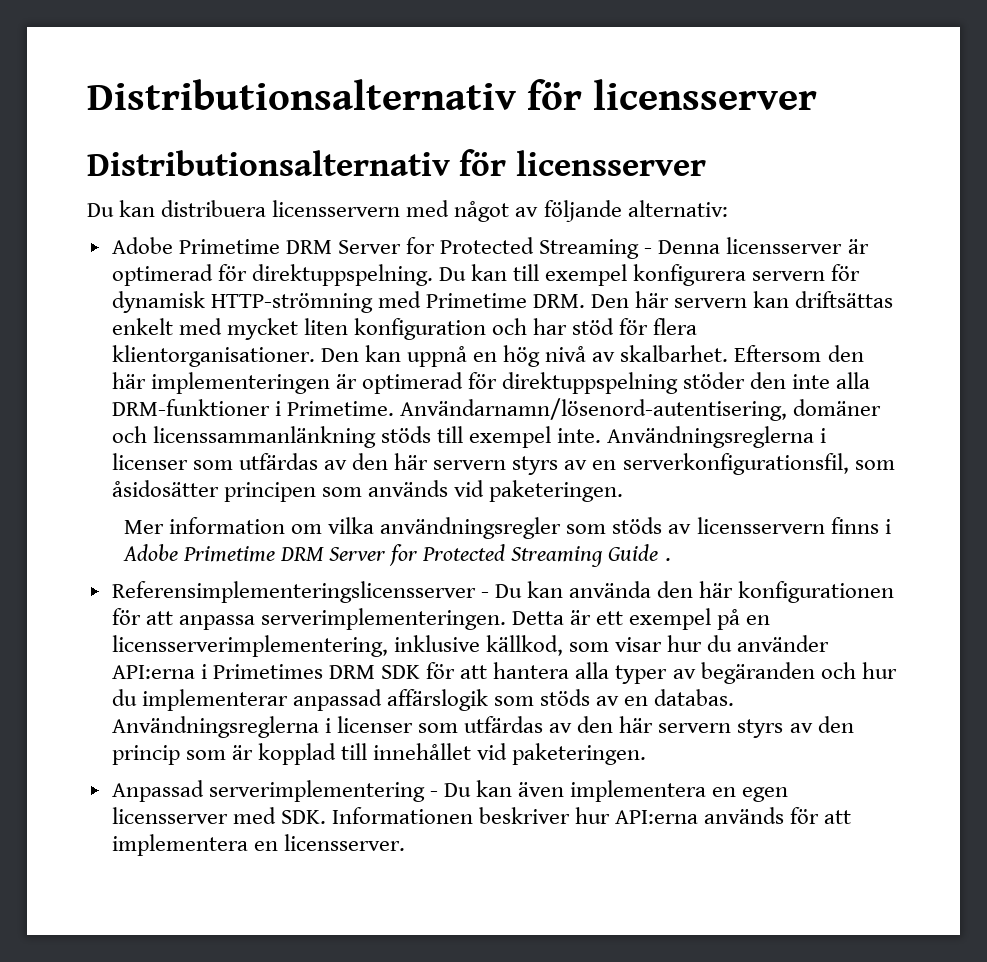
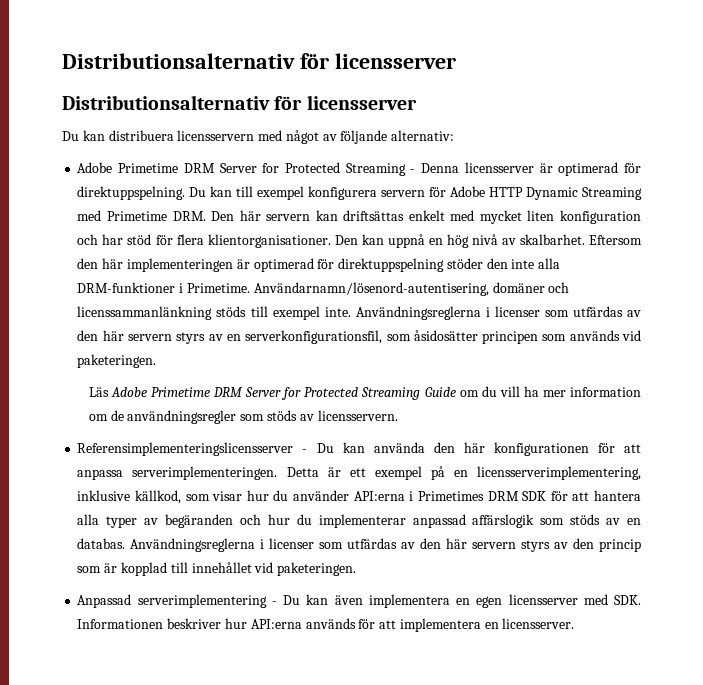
- Du kan till exempel konfigurera servern för dynamisk HTTP-strömning med Primetime DRM. Den här servern kan driftsättas enkelt med mycket liten konfiguration och har stöd för flera klientorganisationer.
+ Du kan till exempel konfigurera servern för Adobe HTTP Dynamic Streaming med Primetime DRM. Den här servern kan driftsättas enkelt med mycket liten konfiguration och har stöd för flera klientorganisationer.
- Mer information om vilka användningsregler som stöds av licensservern finns i Adobe Primetime DRM Server for Protected Streaming Guide .
+ Läs Adobe Primetime DRM Server for Protected Streaming Guide om du vill ha mer information om de användningsregler som stöds av licensservern.

